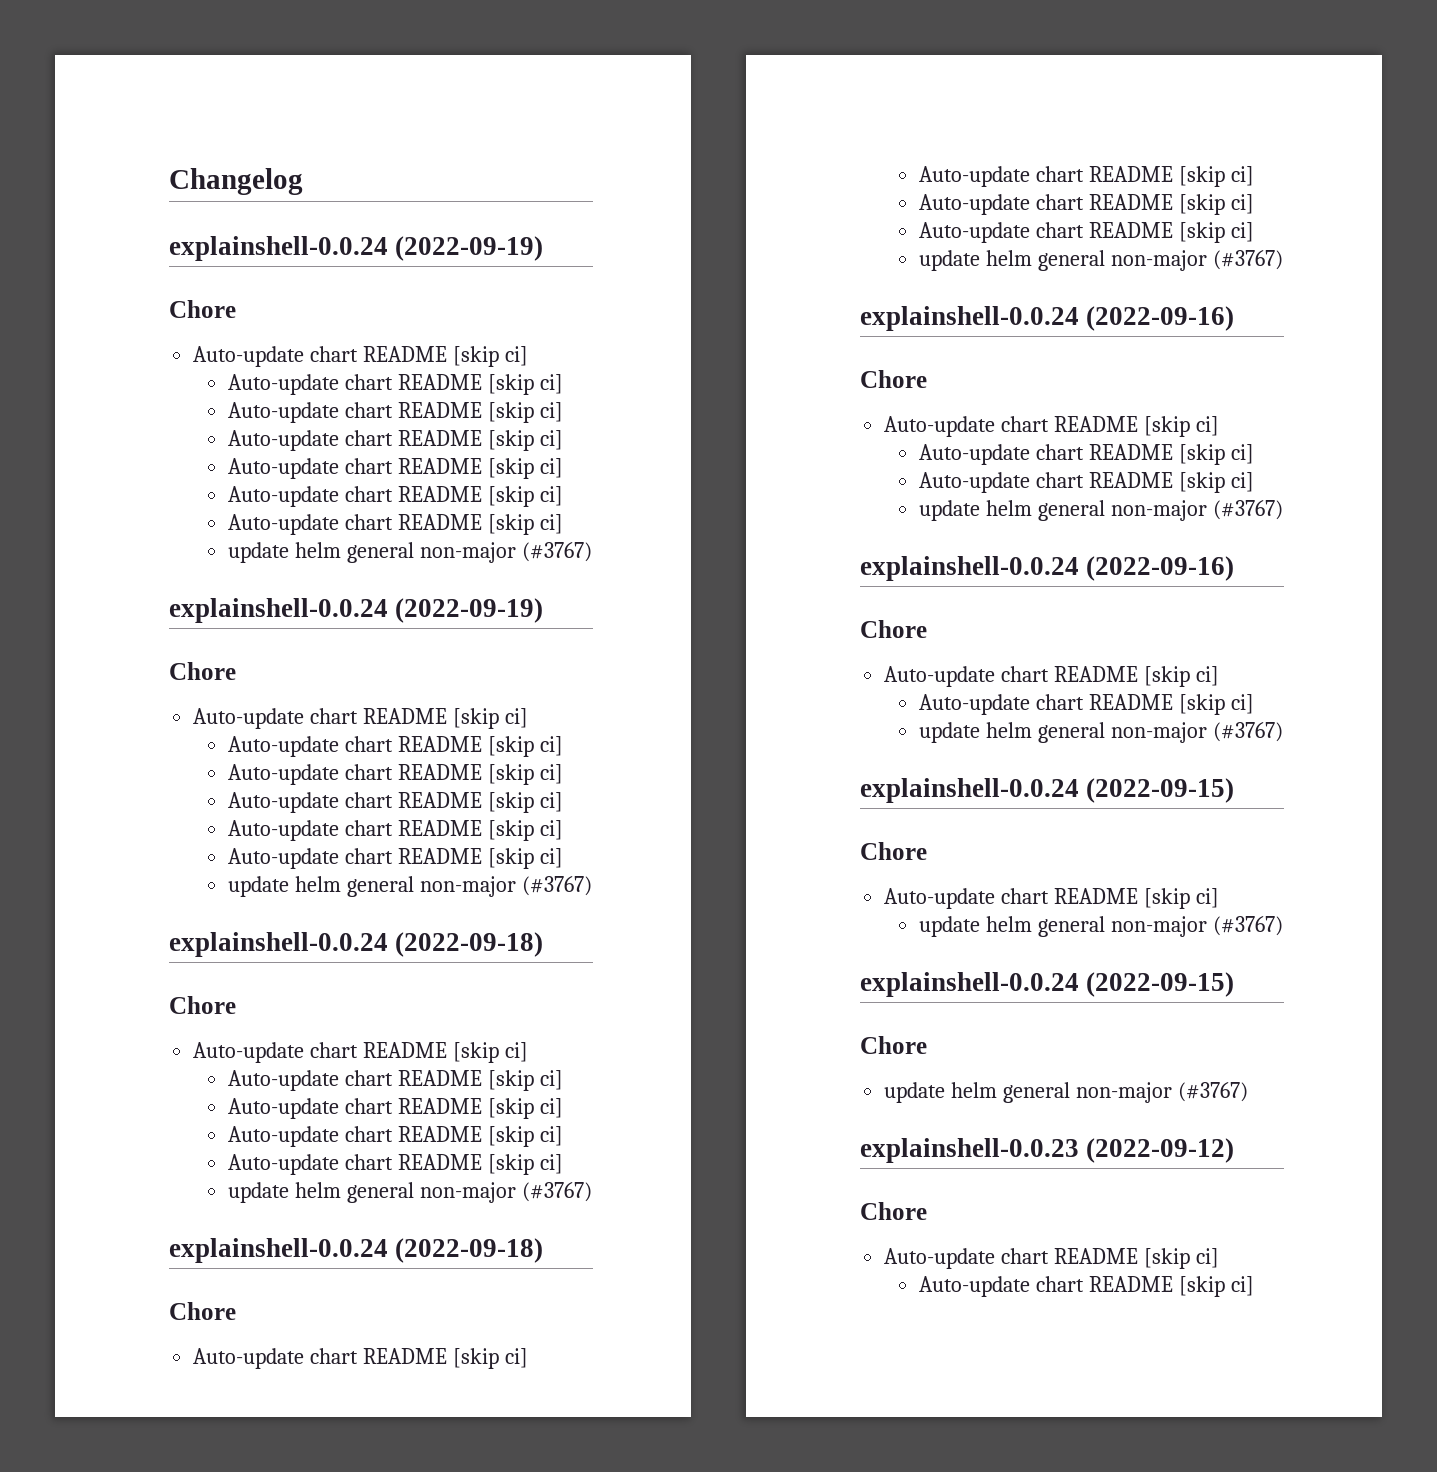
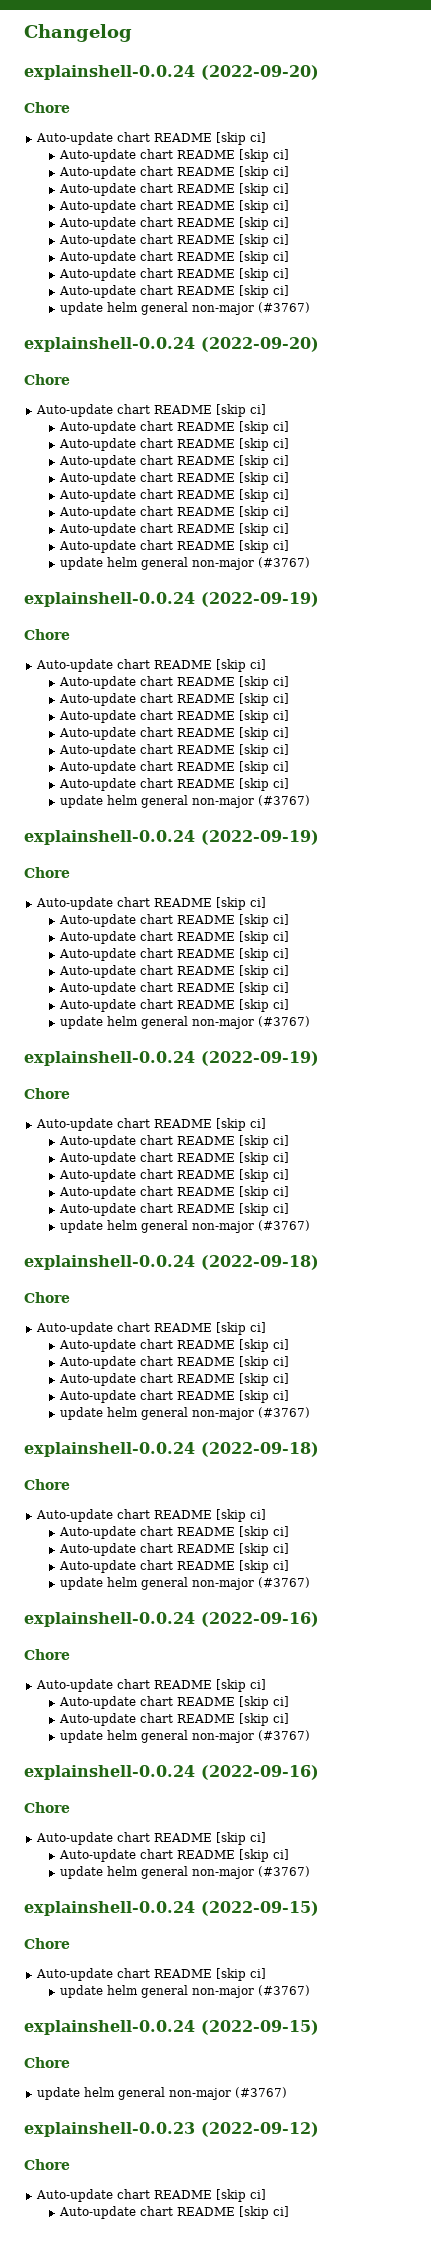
  Changelog
+ explainshell-0.0.24 (2022-09-20)
+ Chore
+ Auto-update chart README [skip ci]
+ Auto-update chart README [skip ci]
+ Auto-update chart README [skip ci]
+ Auto-update chart README [skip ci]
+ Auto-update chart README [skip ci]
+ Auto-update chart README [skip ci]
+ Auto-update chart README [skip ci]
+ Auto-update chart README [skip ci]
+ Auto-update chart README [skip ci]
+ Auto-update chart README [skip ci]
+ update helm general non-major (#3767)
+ explainshell-0.0.24 (2022-09-20)
+ Chore
+ Auto-update chart README [skip ci]
+ Auto-update chart README [skip ci]
+ Auto-update chart README [skip ci]
+ Auto-update chart README [skip ci]
+ Auto-update chart README [skip ci]
+ Auto-update chart README [skip ci]
+ Auto-update chart README [skip ci]
+ Auto-update chart README [skip ci]
+ Auto-update chart README [skip ci]
+ update helm general non-major (#3767)
+ explainshell-0.0.24 (2022-09-19)
+ Chore
+ Auto-update chart README [skip ci]
+ Auto-update chart README [skip ci]
+ Auto-update chart README [skip ci]
+ Auto-update chart README [skip ci]
+ Auto-update chart README [skip ci]
+ Auto-update chart README [skip ci]
+ Auto-update chart README [skip ci]
+ Auto-update chart README [skip ci]
+ update helm general non-major (#3767)

